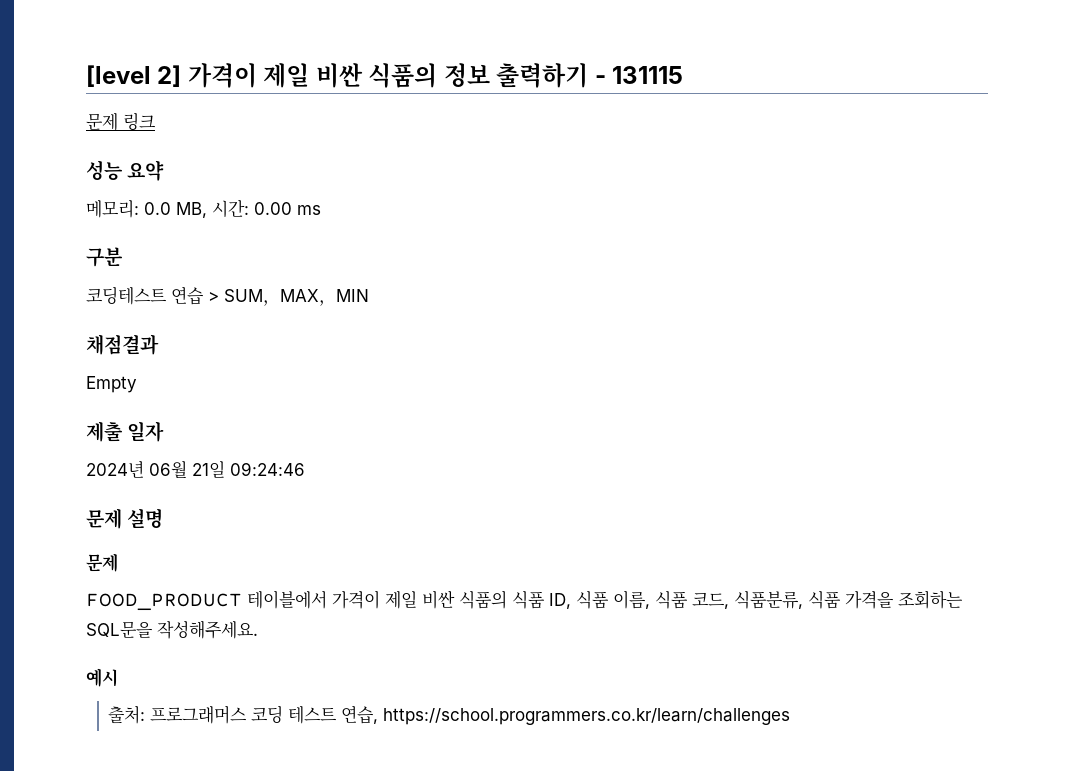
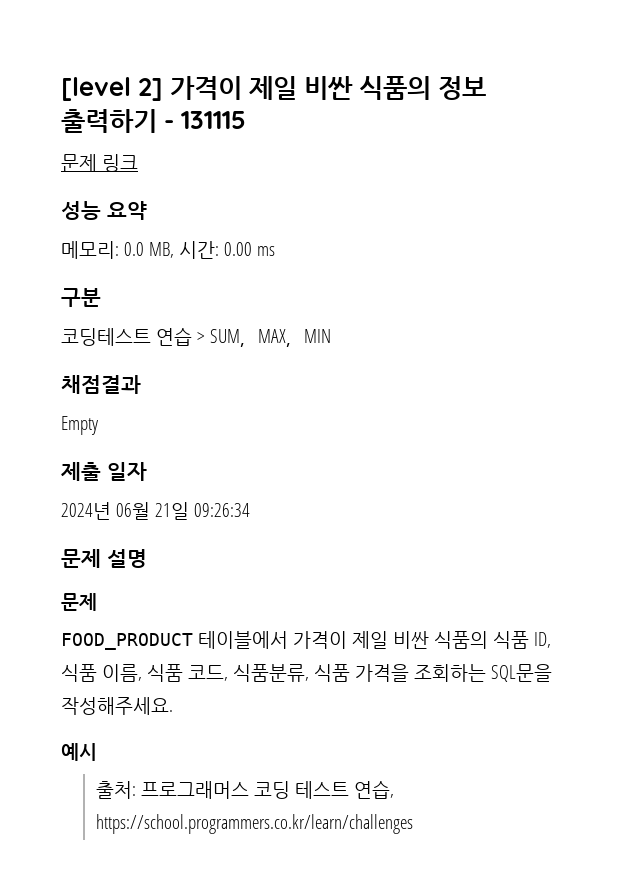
- 2024년 06월 21일 09:24:46
+ 2024년 06월 21일 09:26:34

